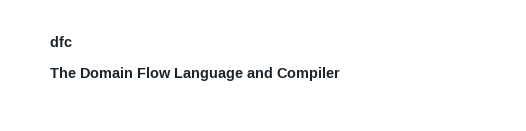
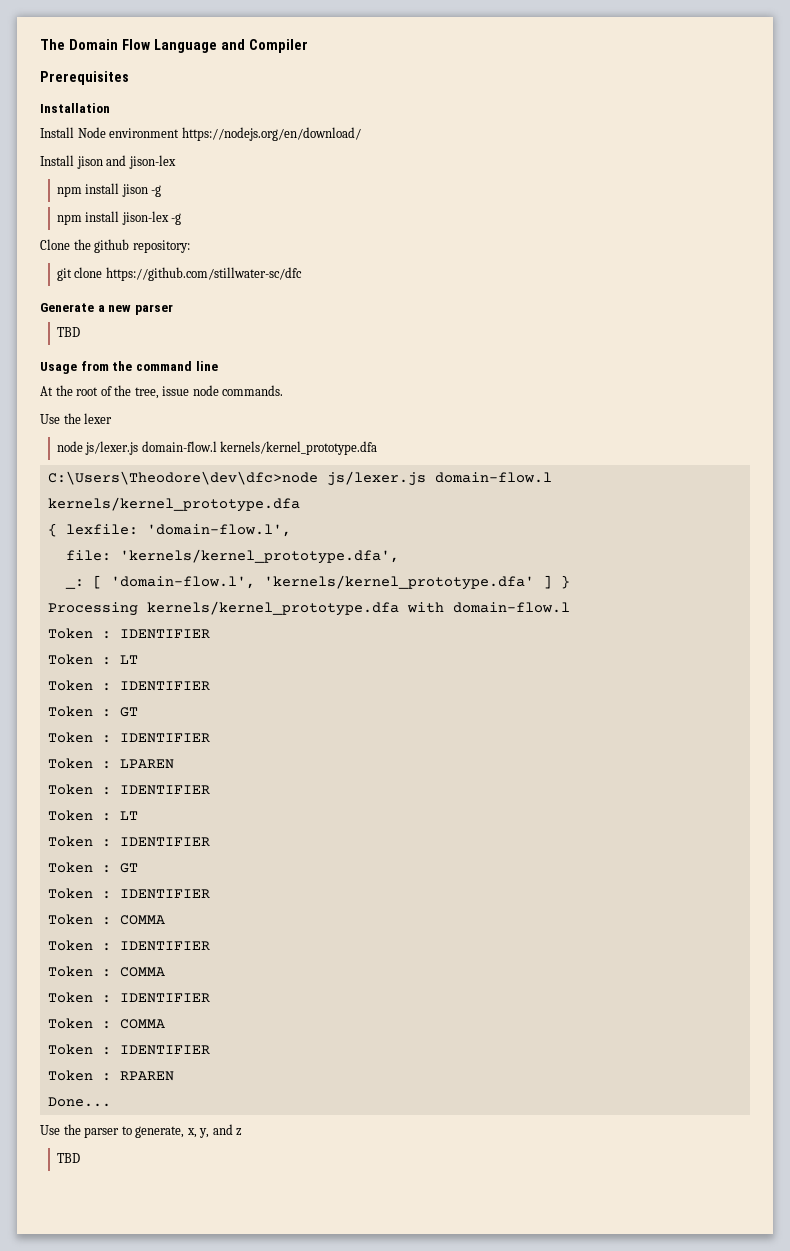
- dfc
+ Prerequisites
+ Installation
+ Install Node environment https://nodejs.org/en/download/
+ Install jison and jison-lex
+ npm install jison -g
+ npm install jison-lex -g
+ Clone the github repository:
+ git clone https://github.com/stillwater-sc/dfc
+ Generate a new parser
+ TBD
+ Usage from the command line
+ At the root of the tree, issue node commands.
+ Use the lexer
+ node js/lexer.js domain-flow.l kernels/kernel_prototype.dfa
+ C:\Users\Theodore\dev\dfc>node js/lexer.js domain-flow.l kernels/kernel_prototype.dfa
+ { lexfile: 'domain-flow.l',
+ file: 'kernels/kernel_prototype.dfa',
+ _: [ 'domain-flow.l', 'kernels/kernel_prototype.dfa' ] }
+ Processing kernels/kernel_prototype.dfa with domain-flow.l
+ Token : IDENTIFIER
+ Token : LT
+ Token : IDENTIFIER
+ Token : GT
+ Token : IDENTIFIER
+ Token : LPAREN
+ Token : IDENTIFIER
+ Token : LT
+ Token : IDENTIFIER
+ Token : GT
+ Token : IDENTIFIER
+ Token : COMMA
+ Token : IDENTIFIER
+ Token : COMMA
+ Token : IDENTIFIER
+ Token : COMMA
+ Token : IDENTIFIER
+ Token : RPAREN
+ Done...
+ Use the parser to generate, x, y, and z
+ TBD

